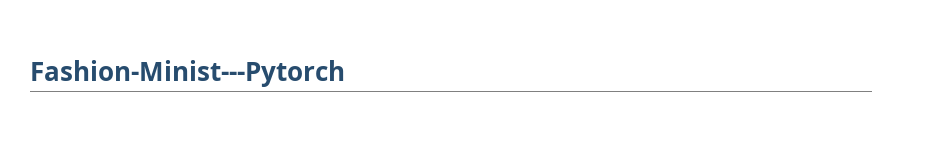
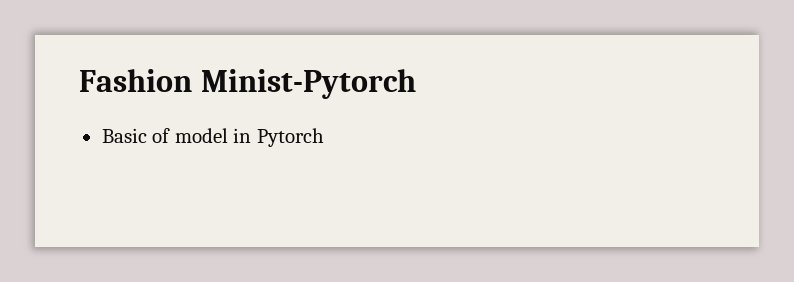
- Fashion-Minist---Pytorch
+ Fashion Minist-Pytorch
+ Basic of model in Pytorch

